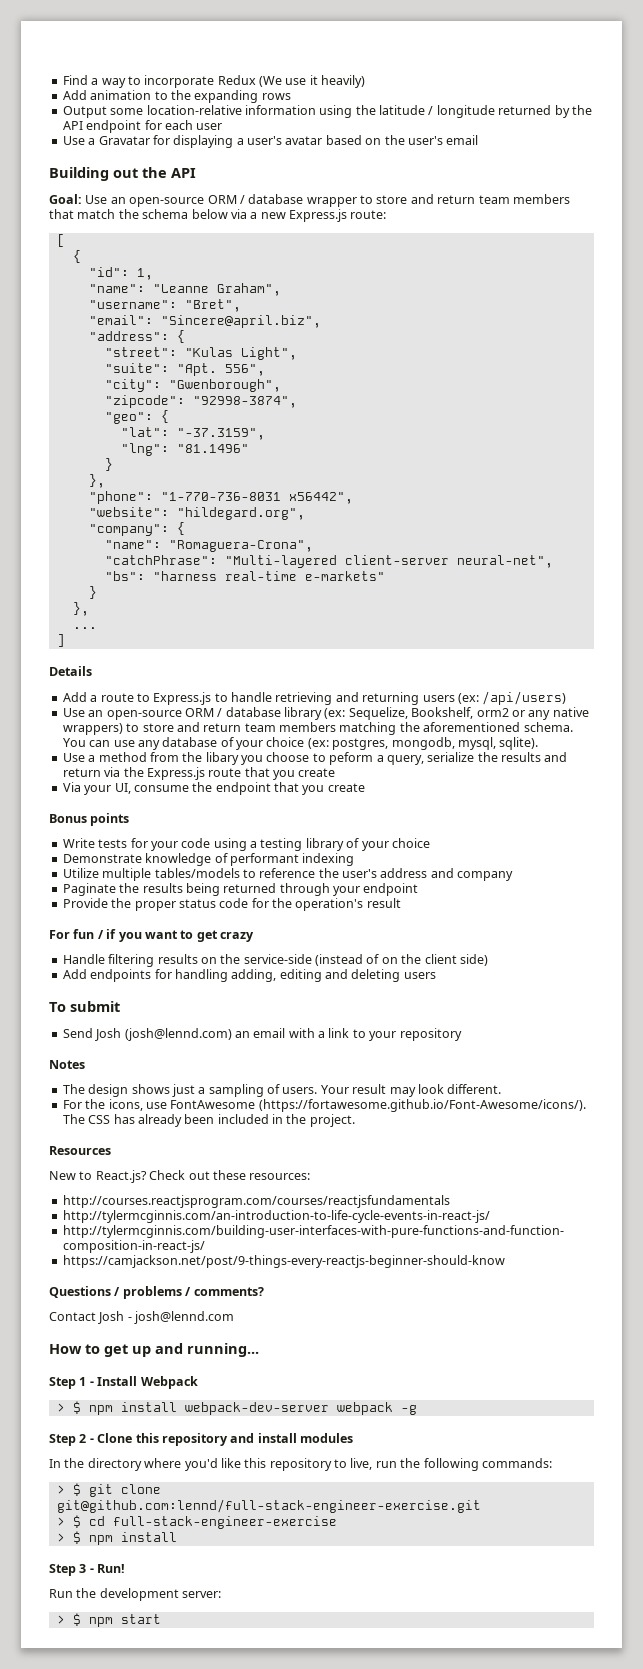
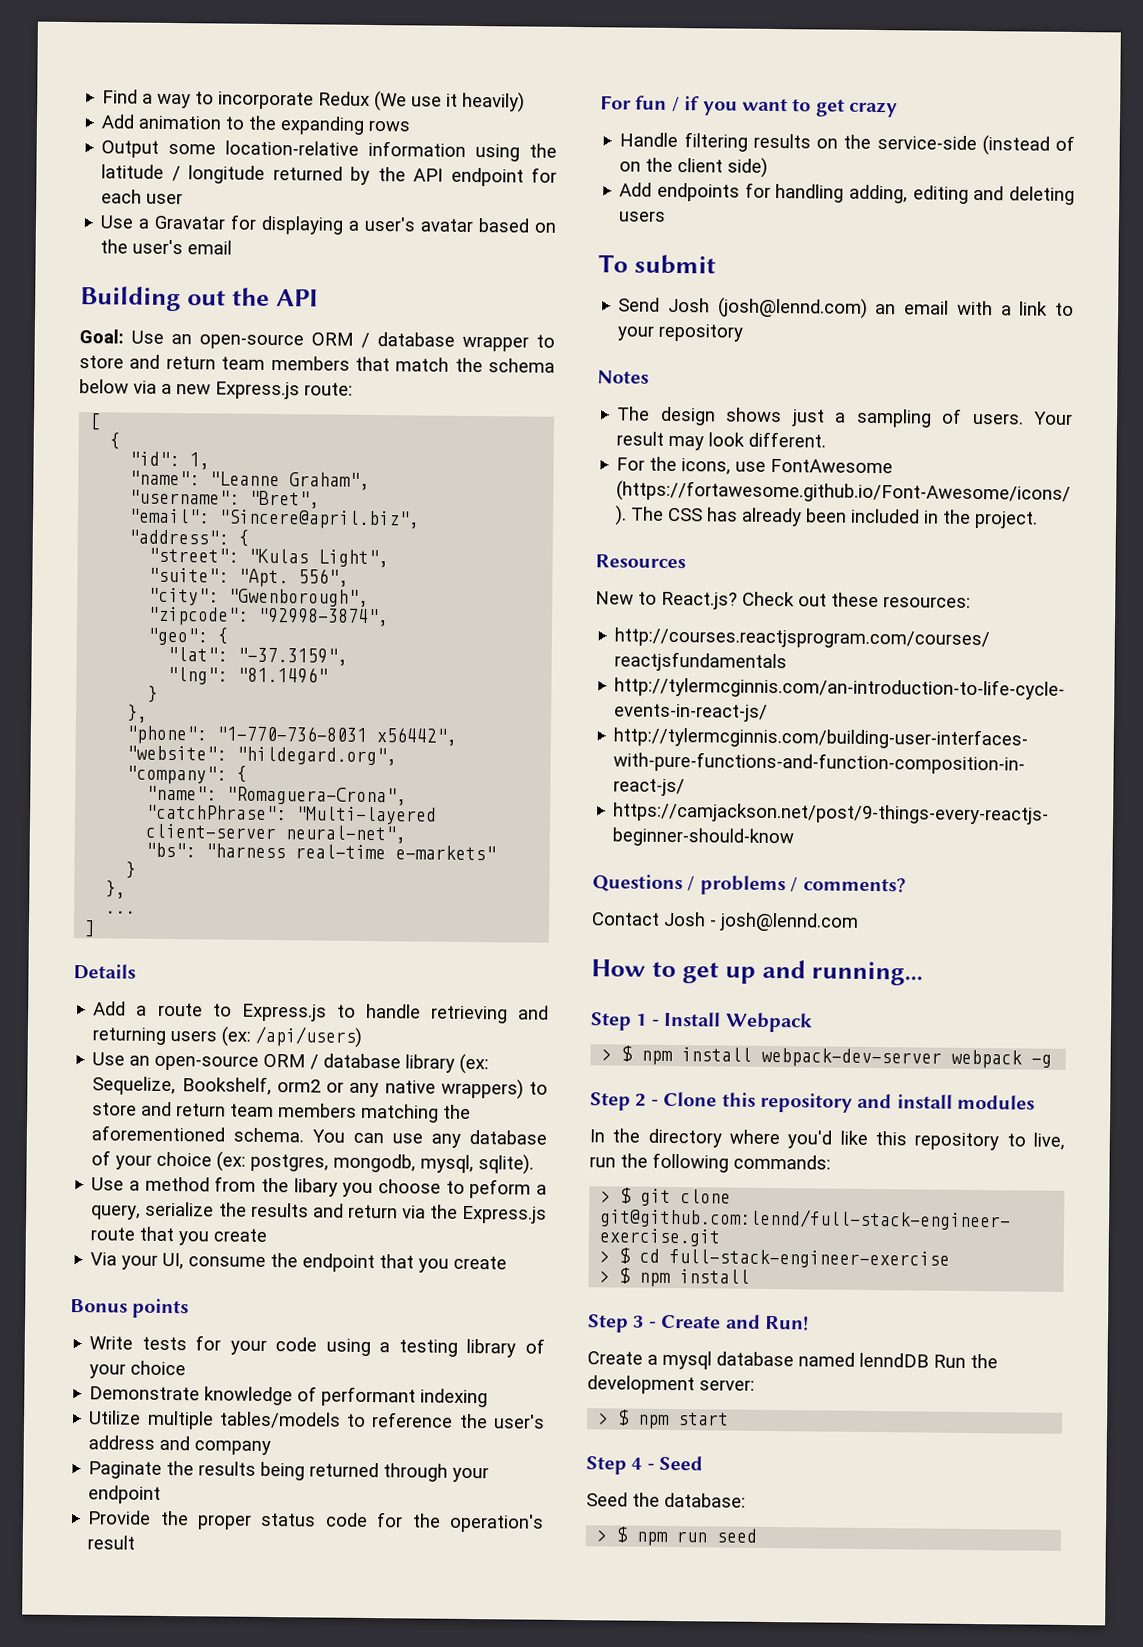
- Step 3 - Run!
+ Step 3 - Create and Run!
- Run the development server:
+ Create a mysql database named lenndDB Run the development server:
+ Step 4 - Seed
+ Seed the database:
+ > $ npm run seed

